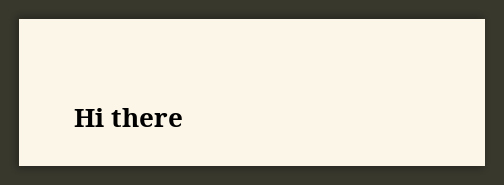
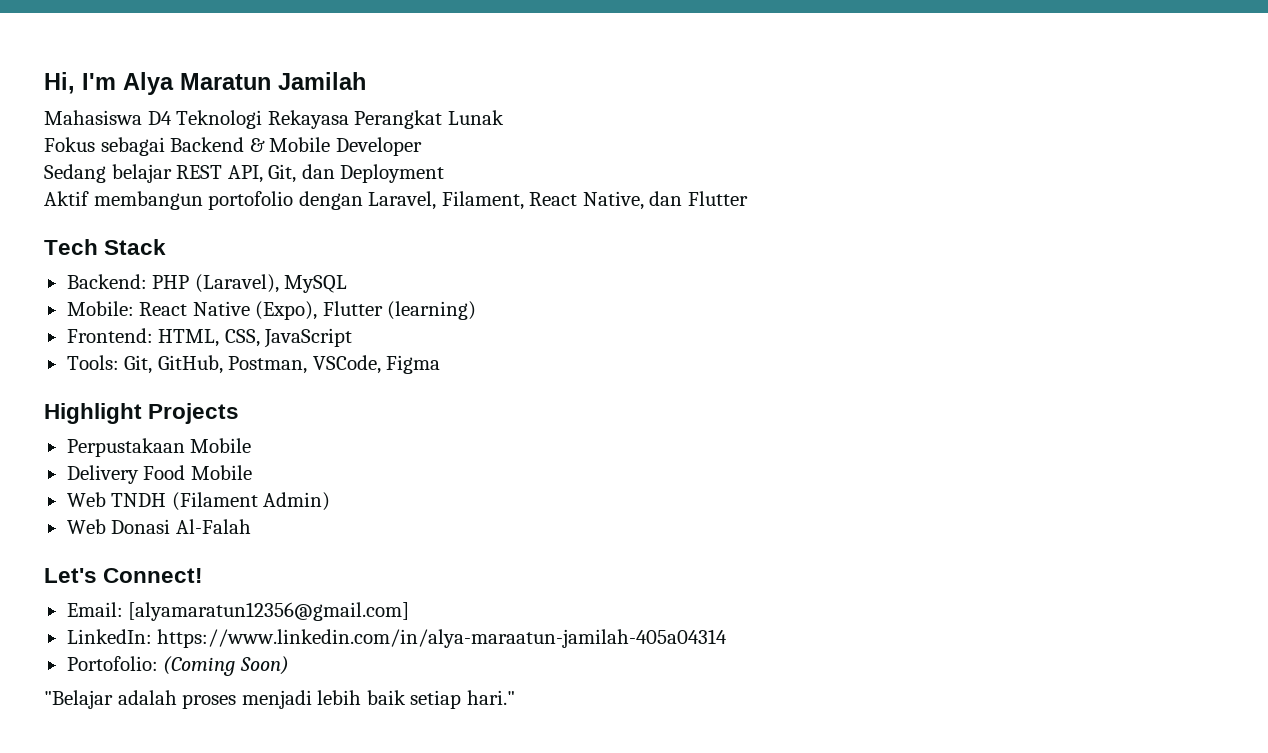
- Hi there
+ Hi, I'm Alya Maratun Jamilah
+ Mahasiswa D4 Teknologi Rekayasa Perangkat Lunak
+ Fokus sebagai Backend & Mobile Developer
+ Sedang belajar REST API, Git, dan Deployment
+ Aktif membangun portofolio dengan Laravel, Filament, React Native, dan Flutter
+ Tech Stack
+ Backend: PHP (Laravel), MySQL
+ Mobile: React Native (Expo), Flutter (learning)
+ Frontend: HTML, CSS, JavaScript
+ Tools: Git, GitHub, Postman, VSCode, Figma
+ Highlight Projects
+ Perpustakaan Mobile
+ Delivery Food Mobile
+ Web TNDH (Filament Admin)
+ Web Donasi Al-Falah
+ Let's Connect!
+ Email: [alyamaratun12356@gmail.com]
+ LinkedIn: https://www.linkedin.com/in/alya-maraatun-jamilah-405a04314
+ Portofolio: (Coming Soon)
+ "Belajar adalah proses menjadi lebih baik setiap hari."

